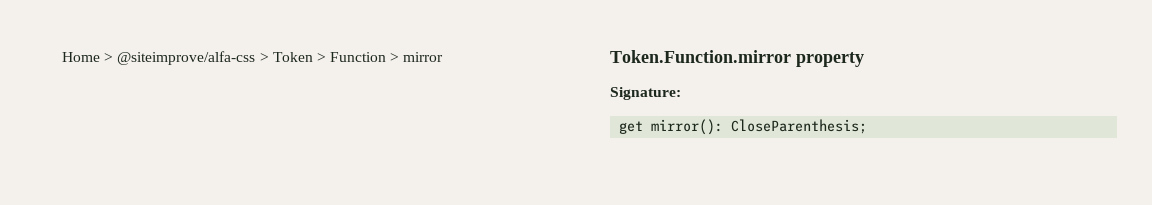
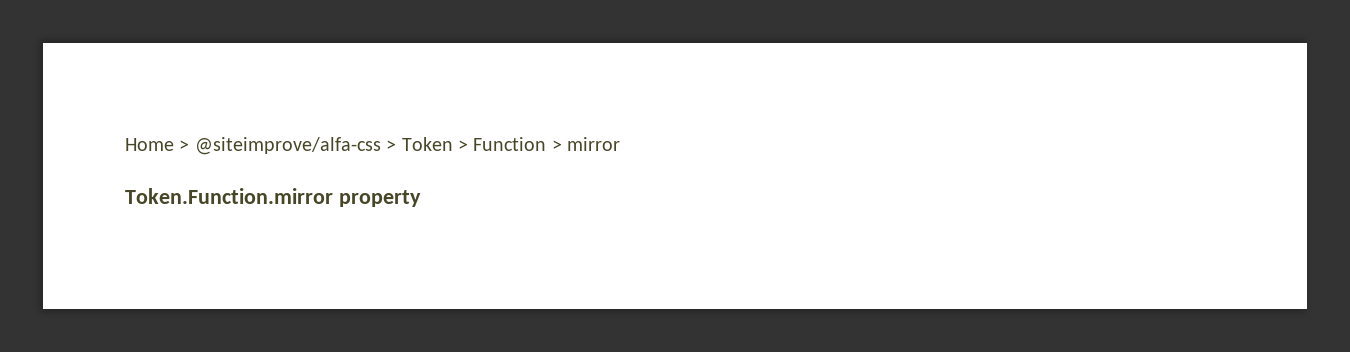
- Signature:
- get mirror(): CloseParenthesis;

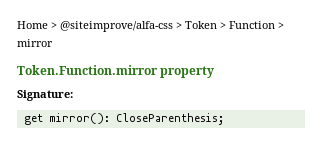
+ Signature:
+ get mirror(): CloseParenthesis;

